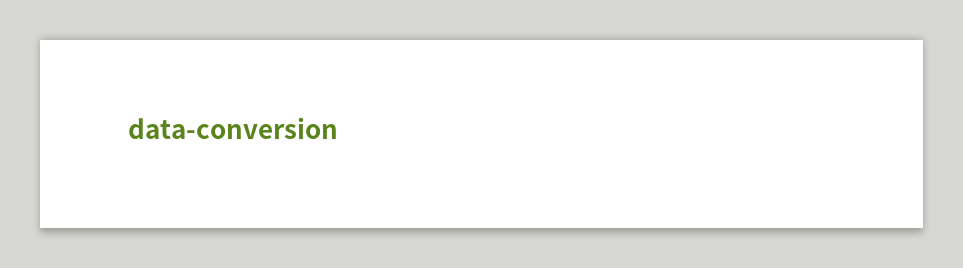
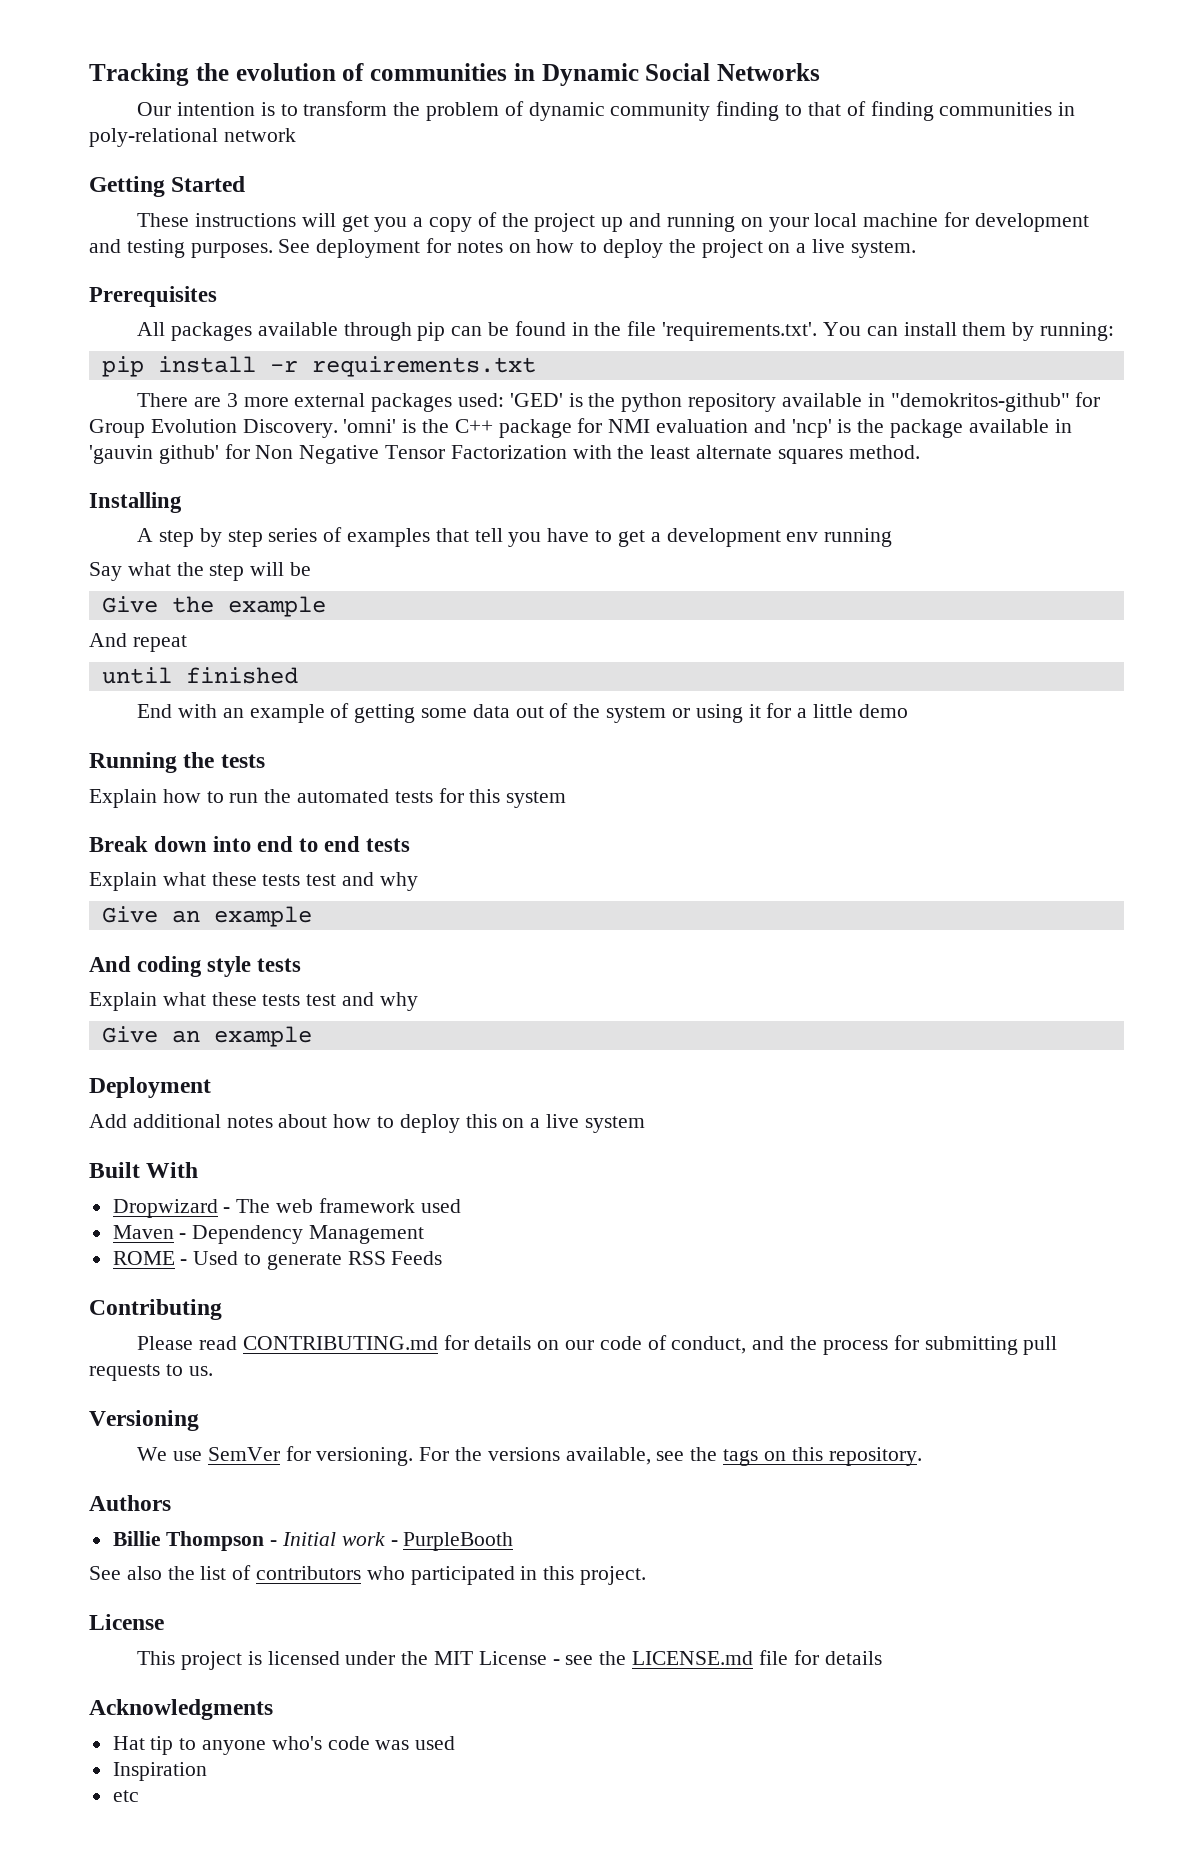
- data-conversion
+ Tracking the evolution of communities in Dynamic Social Networks
+ Our intention is to transform the problem of dynamic community finding to that of finding communities in poly-relational network
+ Getting Started
+ These instructions will get you a copy of the project up and running on your local machine for development and testing purposes. See deployment for notes on how to deploy the project on a live system.
+ Prerequisites
+ All packages available through pip can be found in the file 'requirements.txt'. You can install them by running:
+ pip install -r requirements.txt
+ There are 3 more external packages used: 'GED' is the python repository available in "demokritos-github" for Group Evolution Discovery. 'omni' is the C++ package for NMI evaluation and 'ncp' is the package available in 'gauvin github' for Non Negative Tensor Factorization with the least alternate squares method.
+ Installing
+ A step by step series of examples that tell you have to get a development env running
+ Say what the step will be
+ Give the example
+ And repeat
+ until finished
+ End with an example of getting some data out of the system or using it for a little demo
+ Running the tests
+ Explain how to run the automated tests for this system
+ Break down into end to end tests
+ Explain what these tests test and why
+ Give an example
+ And coding style tests
+ Explain what these tests test and why
+ Give an example
+ Deployment
+ Add additional notes about how to deploy this on a live system
+ Built With
+ Dropwizard - The web framework used
+ Maven - Dependency Management
+ ROME - Used to generate RSS Feeds
+ Contributing
+ Please read CONTRIBUTING.md for details on our code of conduct, and the process for submitting pull requests to us.
+ Versioning
+ We use SemVer for versioning. For the versions available, see the tags on this repository.
+ Authors
+ Billie Thompson - Initial work - PurpleBooth
+ See also the list of contributors who participated in this project.
+ License
+ This project is licensed under the MIT License - see the LICENSE.md file for details
+ Acknowledgments
+ Hat tip to anyone who's code was used
+ Inspiration
+ etc

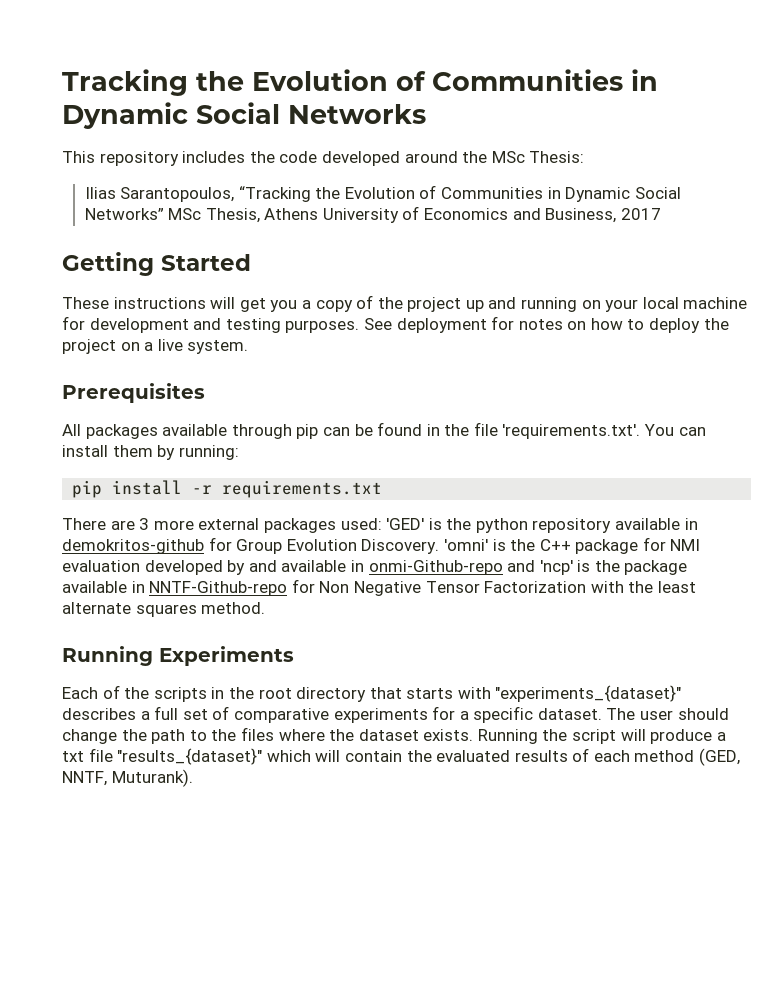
- Tracking the evolution of communities in Dynamic Social Networks
+ Tracking the Evolution of Communities in Dynamic Social Networks
- Our intention is to transform the problem of dynamic community finding to that of finding communities in poly-relational network
+ This repository includes the code developed around the MSc Thesis:
+ Ilias Sarantopoulos, “Tracking the Evolution of Communities in Dynamic Social Networks” MSc Thesis, Athens University of Economics and Business, 2017
- There are 3 more external packages used: 'GED' is the python repository available in "demokritos-github" for Group Evolution Discovery.
+ There are 3 more external packages used: 'GED' is the python repository available in demokritos-github for Group Evolution Discovery.
- 'omni' is the C++ package for NMI evaluation and 'ncp' is the package available in 'gauvin github' for Non Negative Tensor Factorization with the least alternate squares method.
+ 'omni' is the C++ package for NMI evaluation developed by and available in onmi-Github-repo and 'ncp' is the package available in NNTF-Github-repo for Non Negative Tensor Factorization with the least alternate squares method.
- Installing
- A step by step series of examples that tell you have to get a development env running
- Say what the step will be
- Give the example
- And repeat
- until finished
- End with an example of getting some data out of the system or using it for a little demo
- Running the tests
- Explain how to run the automated tests for this system
- Break down into end to end tests
- Explain what these tests test and why
- Give an example
- And coding style tests
- Explain what these tests test and why
- Give an example
- Deployment
- Add additional notes about how to deploy this on a live system
- Built With
- Dropwizard - The web framework used
- Maven - Dependency Management
- ROME - Used to generate RSS Feeds
- Contributing
- Please read CONTRIBUTING.md for details on our code of conduct, and the process for submitting pull requests to us.
- Versioning
- We use SemVer for versioning. For the versions available, see the tags on this repository.
- Authors
- Billie Thompson - Initial work - PurpleBooth
- See also the list of contributors who participated in this project.
- License
- This project is licensed under the MIT License - see the LICENSE.md file for details
- Acknowledgments
- Hat tip to anyone who's code was used
- Inspiration
- etc
+ Running Experiments
+ Each of the scripts in the root directory that starts with "experiments_{dataset}" describes a full set of comparative experiments for a specific dataset. The user should change the path to the files where the dataset exists. Running the script will produce a txt file "results_{dataset}" which will contain the evaluated results of each method (GED, NNTF, Muturank).

